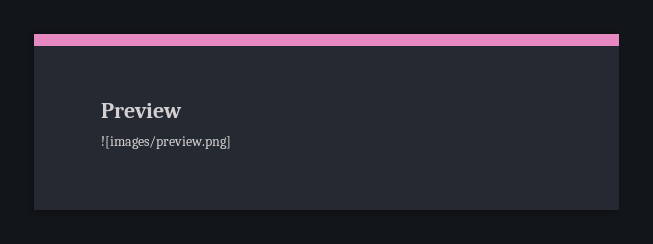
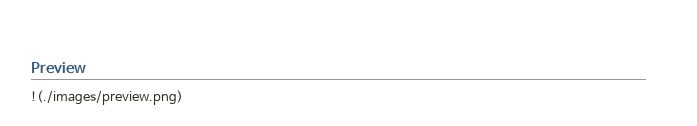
- ![images/preview.png]
+ !(./images/preview.png)

